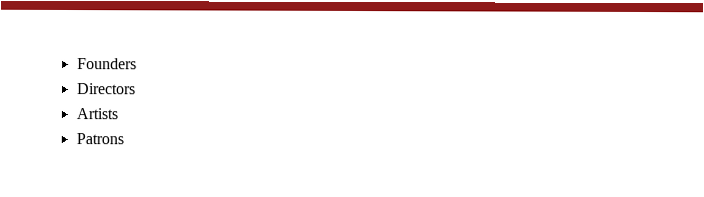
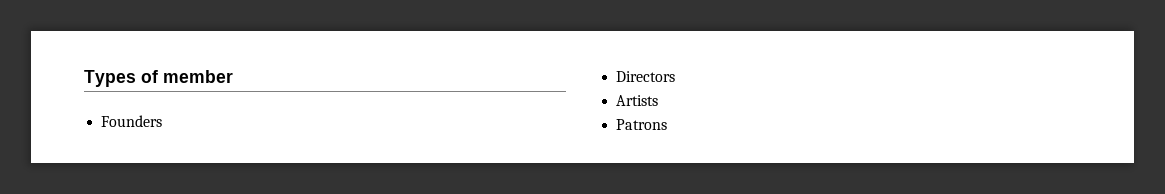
+ Types of member

